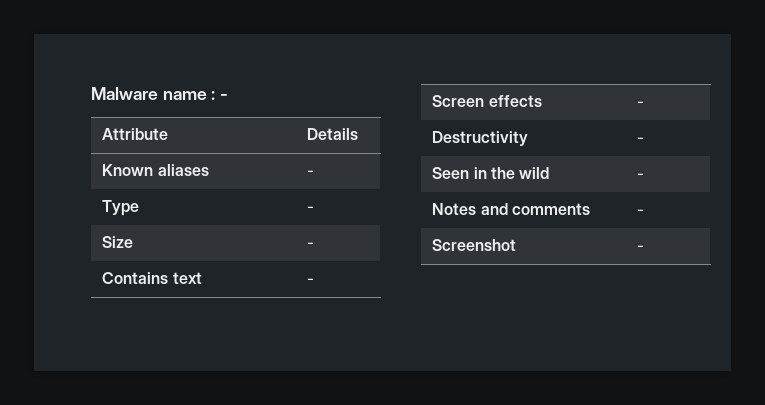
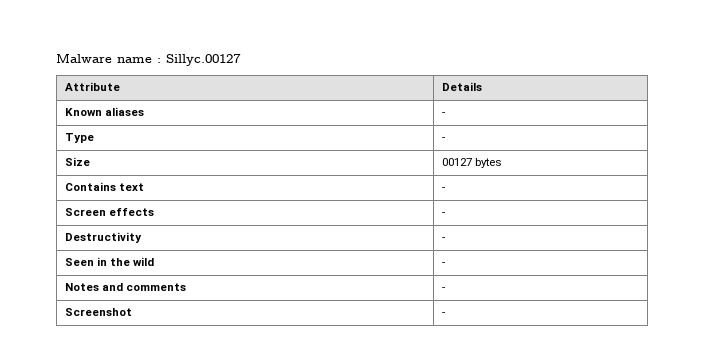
- Malware name : -
+ Malware name : Sillyc.00127
- Size | -
+ Size | 00127 bytes

